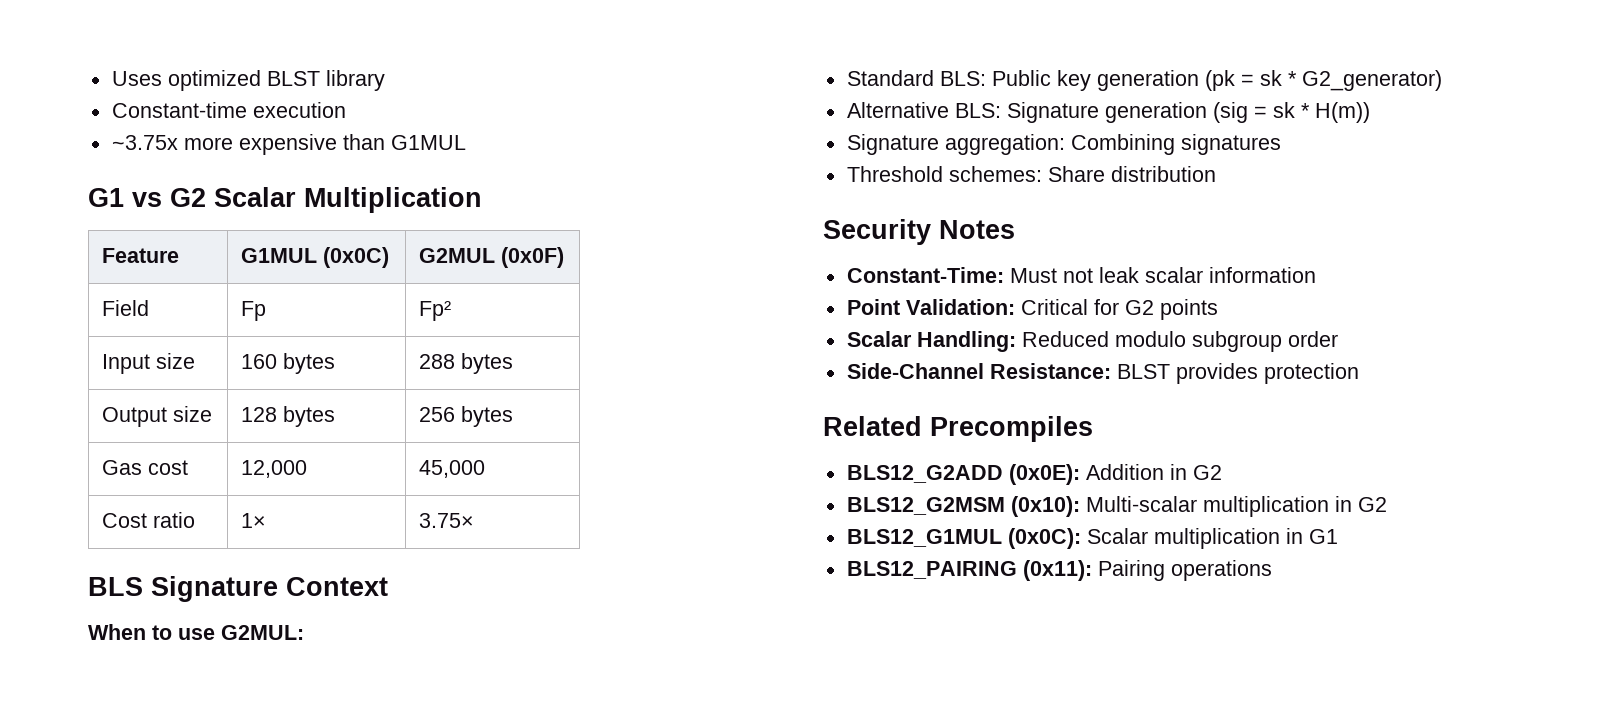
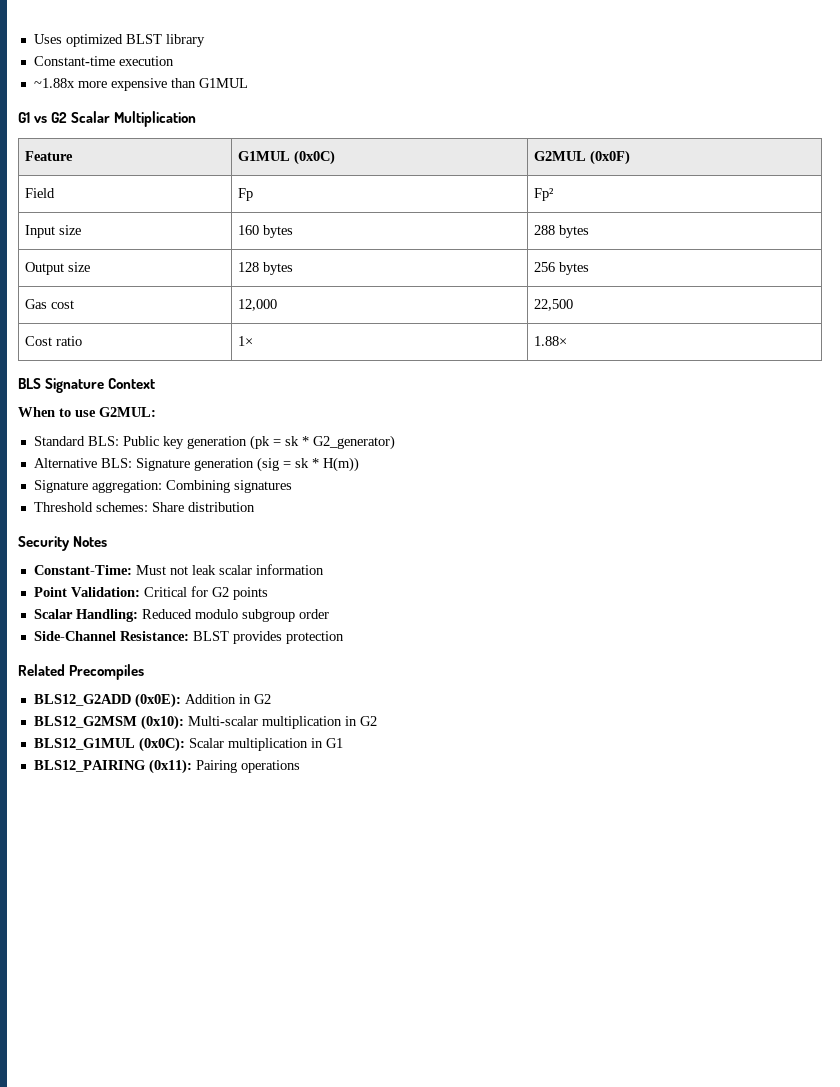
- ~3.75x more expensive than G1MUL
+ ~1.88x more expensive than G1MUL
- Gas cost | 12,000 | 45,000
+ Gas cost | 12,000 | 22,500
- Cost ratio | 1× | 3.75×
+ Cost ratio | 1× | 1.88×

